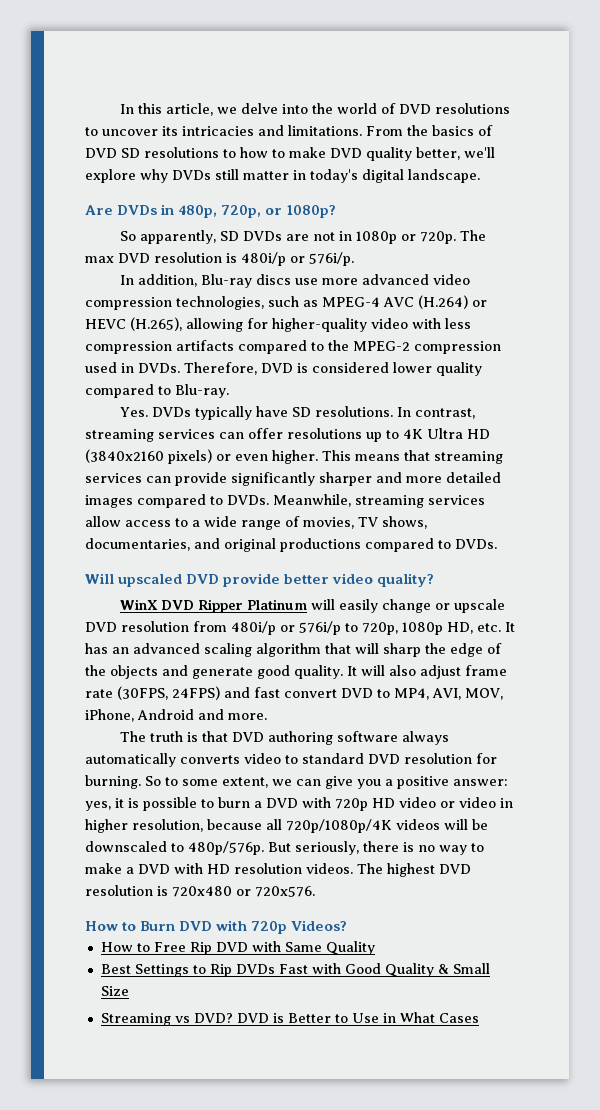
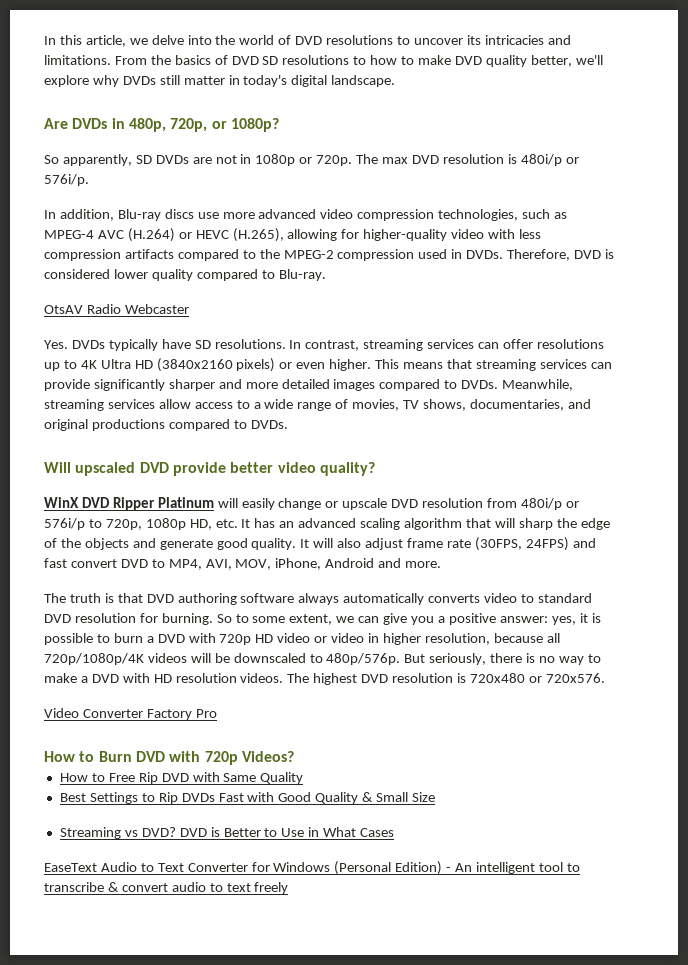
+ OtsAV Radio Webcaster
+ Video Converter Factory Pro
+ EaseText Audio to Text Converter for Windows (Personal Edition) - An intelligent tool to transcribe & convert audio to text freely

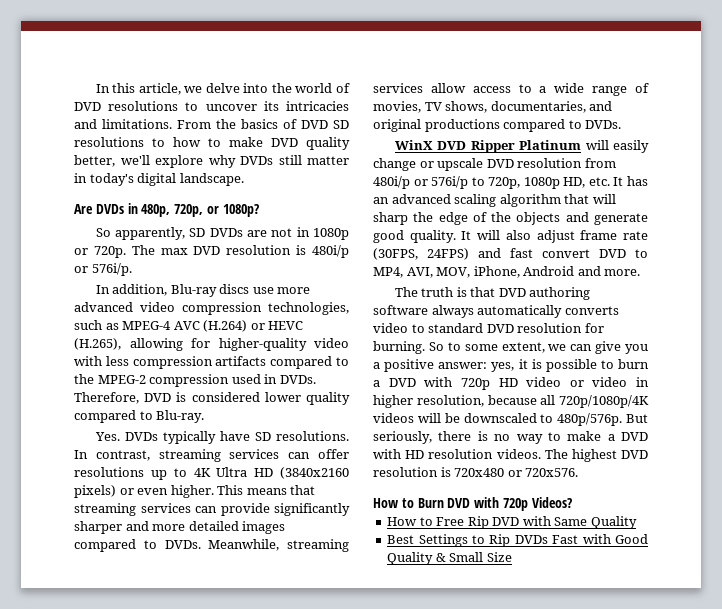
- OtsAV Radio Webcaster
- Will upscaled DVD provide better video quality?
- Video Converter Factory Pro
- Streaming vs DVD? DVD is Better to Use in What Cases
- EaseText Audio to Text Converter for Windows (Personal Edition) - An intelligent tool to transcribe & convert audio to text freely

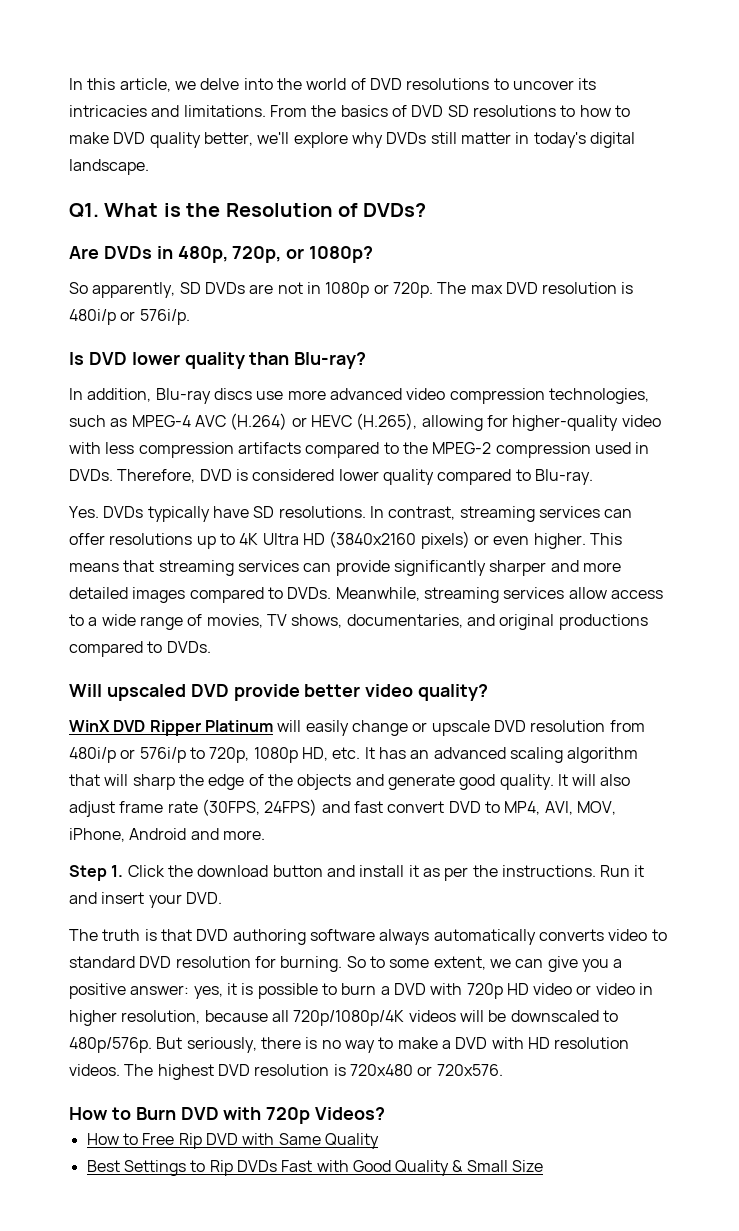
+ Q1. What is the Resolution of DVDs?
+ Is DVD lower quality than Blu-ray?
+ Will upscaled DVD provide better video quality?
+ Step 1. Click the download button and install it as per the instructions. Run it and insert your DVD.

